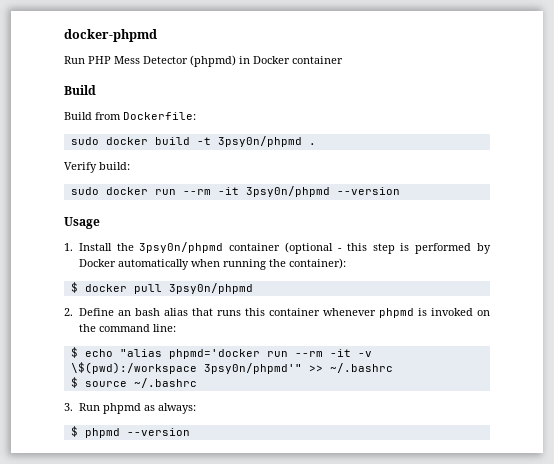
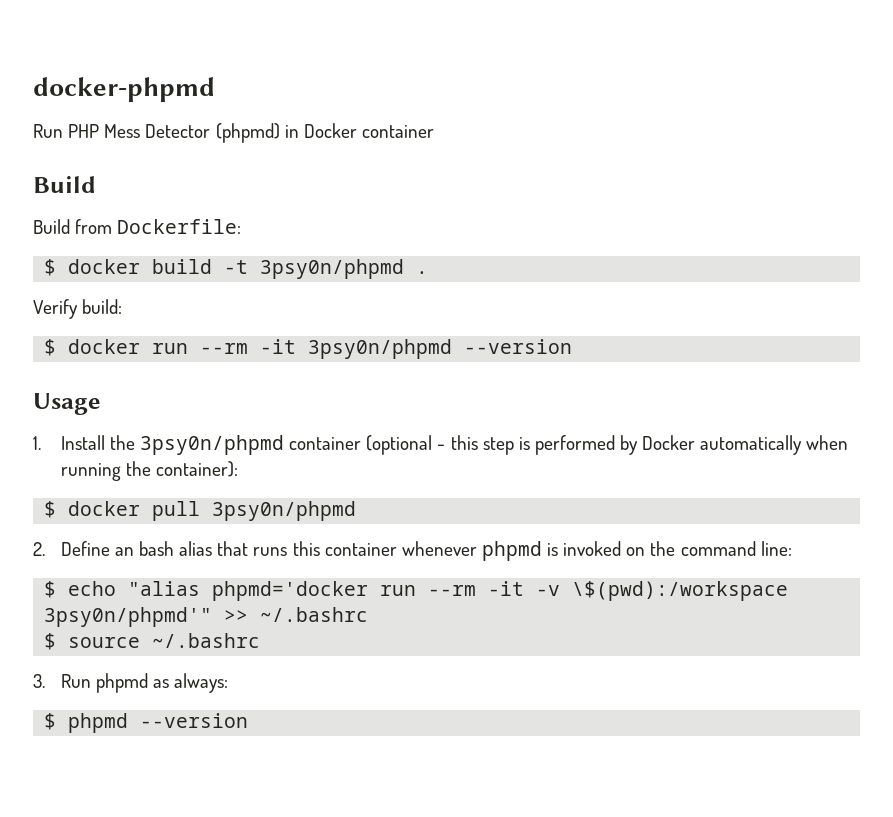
- sudo docker build -t 3psy0n/phpmd .
+ $ docker build -t 3psy0n/phpmd .
- sudo docker run --rm -it 3psy0n/phpmd --version
+ $ docker run --rm -it 3psy0n/phpmd --version

